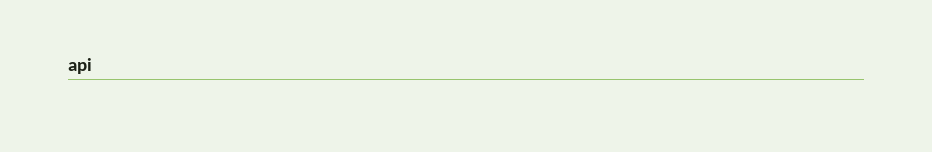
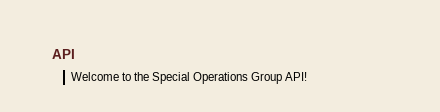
- api
+ API
+ Welcome to the Special Operations Group API!

